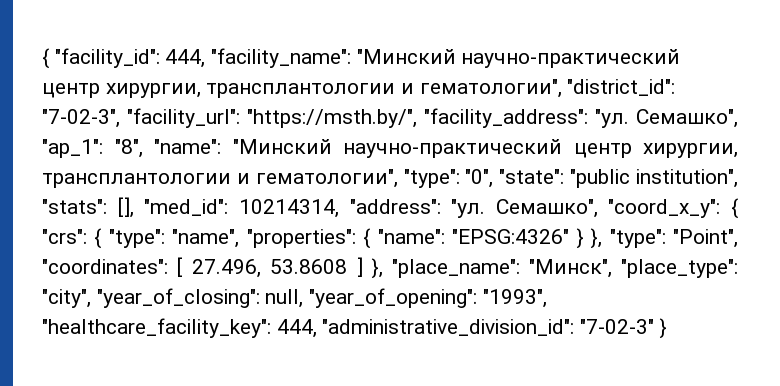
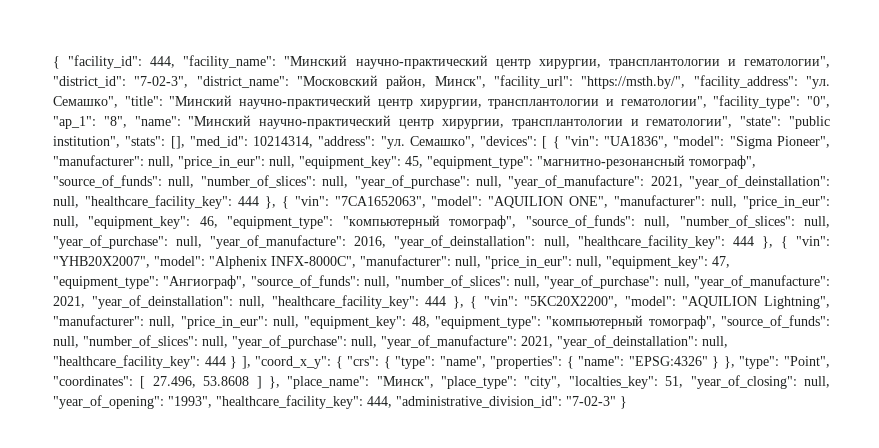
- "7-02-3", "facility_url":
+ "7-02-3", "district_name": "Московский район, Минск", "facility_url":
- "ул. Семашко", "ap_1":
+ "ул. Семашко", "title": "Минский научно-практический центр хирургии, трансплантологии и гематологии", "facility_type": "0", "ap_1":
- "Минский научно-практический центр хирургии, трансплантологии и гематологии", "type": "0", "state":
+ "Минский научно-практический центр хирургии, трансплантологии и гематологии", "state":
- "ул. Семашко", "coord_x_y":
+ "ул. Семашко", "devices": [ { "vin": "UA1836", "model": "Sigma Pioneer", "manufacturer": null, "price_in_eur": null, "equipment_key": 45, "equipment_type": "магнитно-резонансный томограф", "source_of_funds": null, "number_of_slices": null, "year_of_purchase": null, "year_of_manufacture": 2021, "year_of_deinstallation": null, "healthcare_facility_key": 444 }, { "vin": "7СА1652063", "model": "AQUILION ONE", "manufacturer": null, "price_in_eur": null, "equipment_key": 46, "equipment_type": "компьютерный томограф", "source_of_funds": null, "number_of_slices": null, "year_of_purchase": null, "year_of_manufacture": 2016, "year_of_deinstallation": null, "healthcare_facility_key": 444 }, { "vin": "YHB20X2007", "model": "Alphenix INFX-8000C", "manufacturer": null, "price_in_eur": null, "equipment_key": 47, "equipment_type": "Ангиограф", "source_of_funds": null, "number_of_slices": null, "year_of_purchase": null, "year_of_manufacture": 2021, "year_of_deinstallation": null, "healthcare_facility_key": 444 }, { "vin": "5KC20X2200", "model": "AQUILION Lightning", "manufacturer": null, "price_in_eur": null, "equipment_key": 48, "equipment_type": "компьютерный томограф", "source_of_funds": null, "number_of_slices": null, "year_of_purchase": null, "year_of_manufacture": 2021, "year_of_deinstallation": null, "healthcare_facility_key": 444 } ], "coord_x_y":
- "city", "year_of_closing":
+ "city", "localties_key": 51, "year_of_closing":

